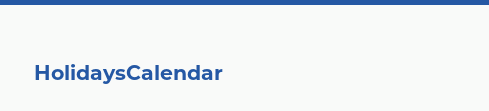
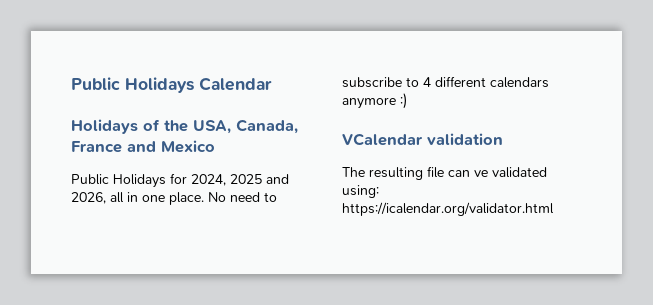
- HolidaysCalendar
+ Public Holidays Calendar
+ Holidays of the USA, Canada, France and Mexico
+ Public Holidays for 2024, 2025 and 2026, all in one place. No need to subscribe to 4 different calendars anymore :)
+ VCalendar validation
+ The resulting file can ve validated using: https://icalendar.org/validator.html

